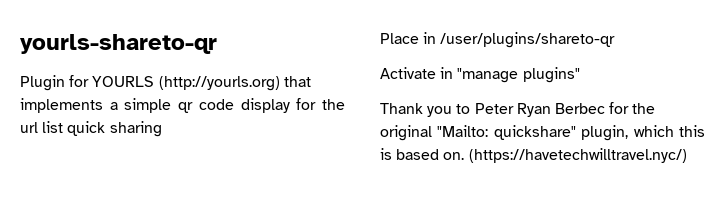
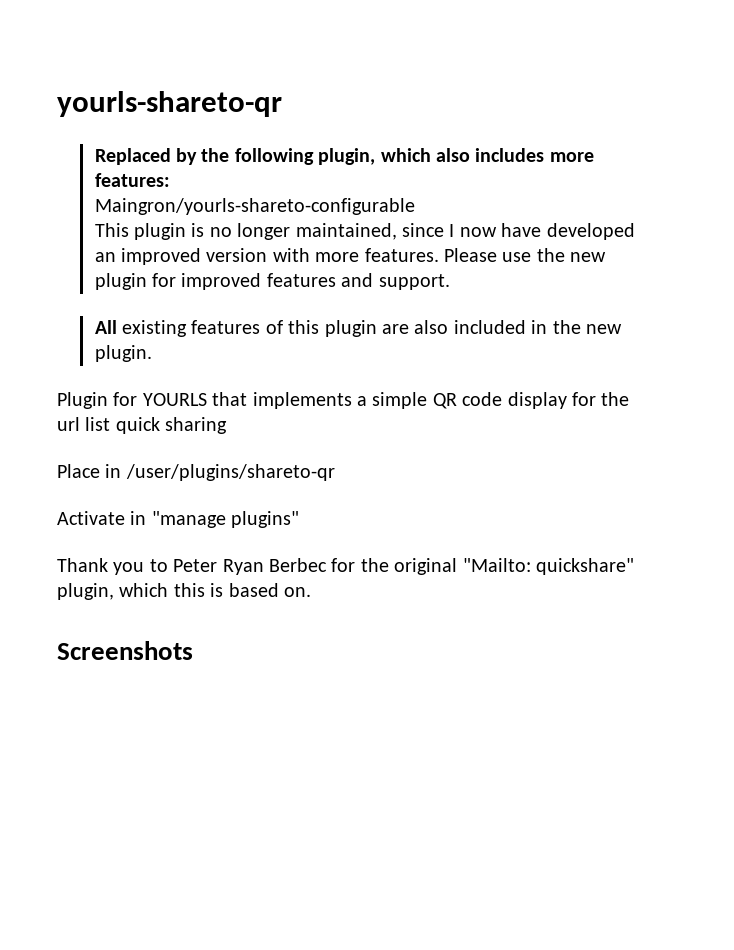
+ Replaced by the following plugin, which also includes more features:
+ Maingron/yourls-shareto-configurable
+ This plugin is no longer maintained, since I now have developed an improved version with more features. Please use the new plugin for improved features and support.
+ All existing features of this plugin are also included in the new plugin.
- Plugin for YOURLS (http://yourls.org) that implements a simple qr code display for the url list quick sharing
+ Plugin for YOURLS that implements a simple QR code display for the url list quick sharing
- Thank you to Peter Ryan Berbec for the original "Mailto: quickshare" plugin, which this is based on. (https://havetechwilltravel.nyc/)
+ Thank you to Peter Ryan Berbec for the original "Mailto: quickshare" plugin, which this is based on.
+ Screenshots

